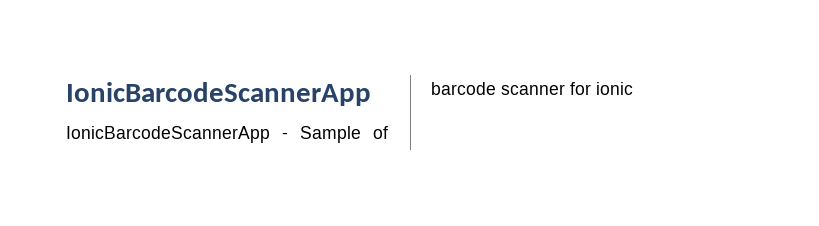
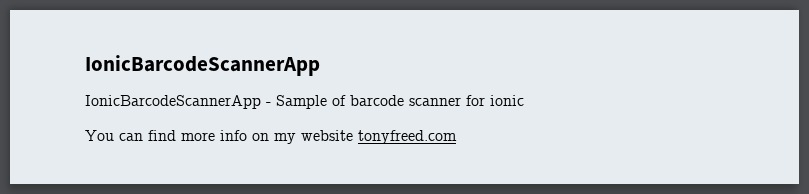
+ You can find more info on my website tonyfreed.com

